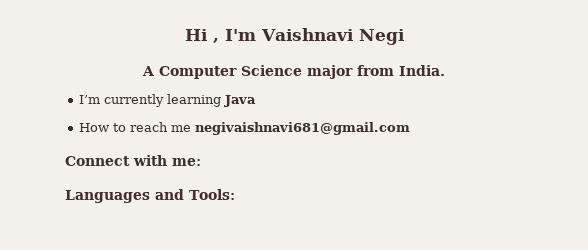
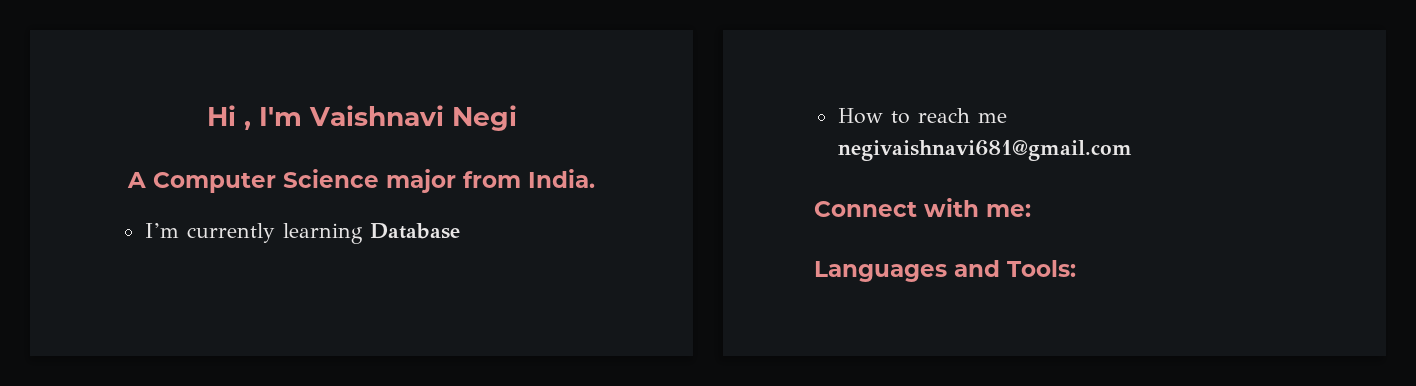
- I’m currently learning Java
+ I’m currently learning Database

